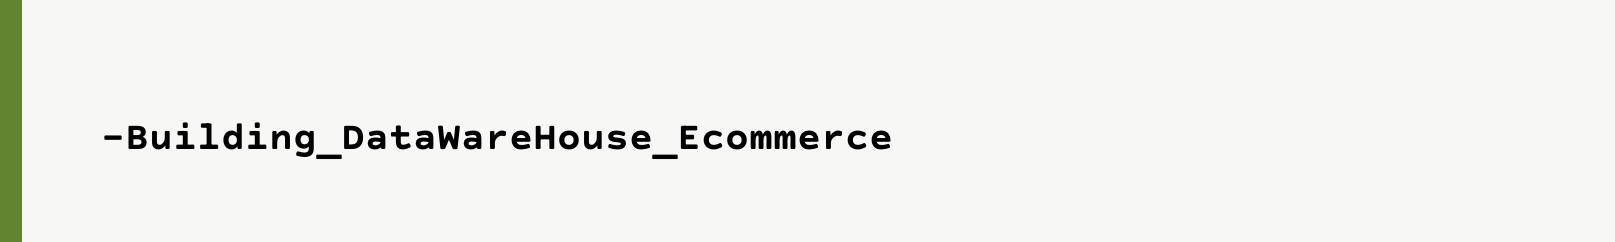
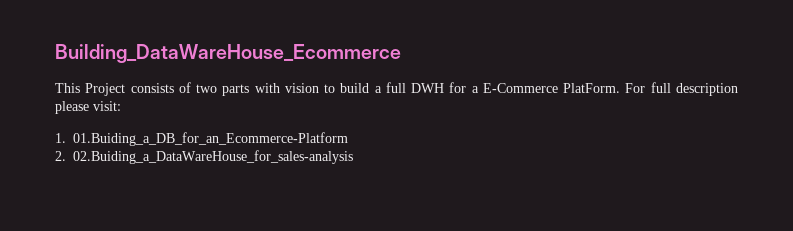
- -Building_DataWareHouse_Ecommerce
+ Building_DataWareHouse_Ecommerce
+ This Project consists of two parts with vision to build a full DWH for a E-Commerce PlatForm. For full description please visit:
+ 1. 01.Buiding_a_DB_for_an_Ecommerce-Platform
+ 2. 02.Buiding_a_DataWareHouse_for_sales-analysis

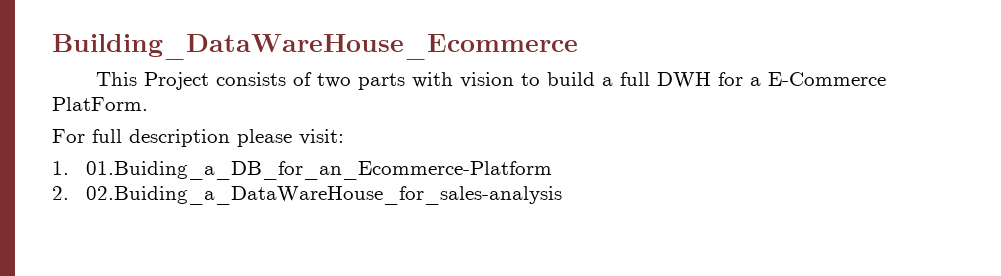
- This Project consists of two parts with vision to build a full DWH for a E-Commerce PlatForm. For full description please visit:
+ This Project consists of two parts with vision to build a full DWH for a E-Commerce PlatForm.
+ For full description please visit:

